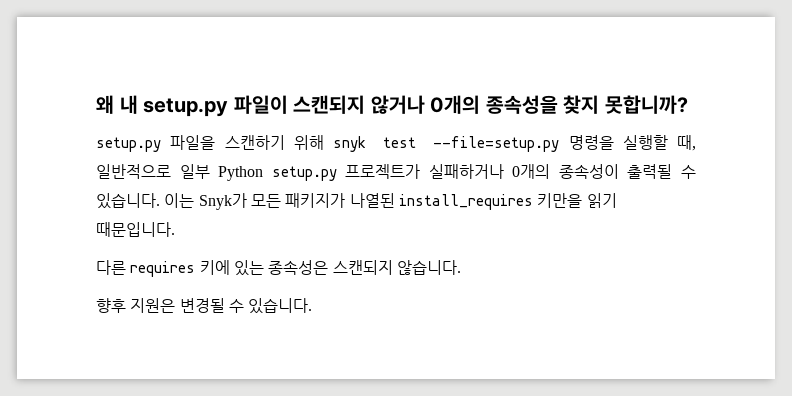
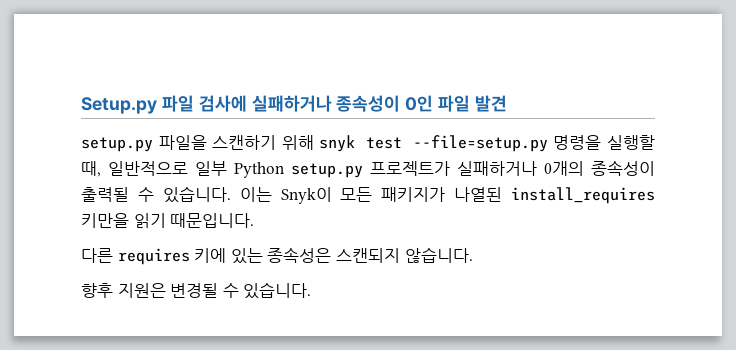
- 왜 내 setup.py 파일이 스캔되지 않거나 0개의 종속성을 찾지 못합니까?
+ Setup.py 파일 검사에 실패하거나 종속성이 0인 파일 발견
- 이는 Snyk가 모든 패키지가 나열된 install_requires 키만을 읽기 때문입니다.
+ 이는 Snyk이 모든 패키지가 나열된 install_requires 키만을 읽기 때문입니다.

